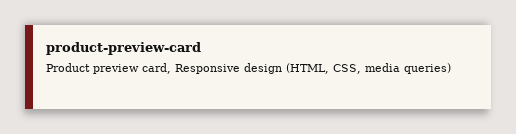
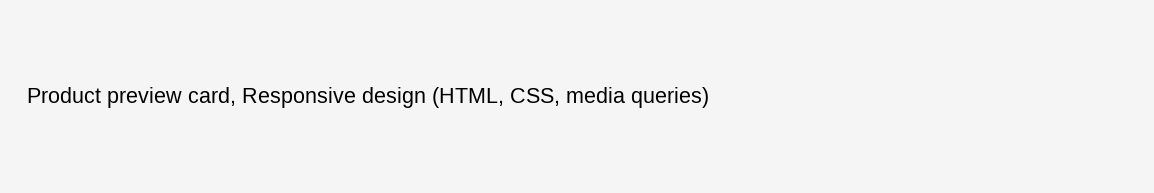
- product-preview-card

